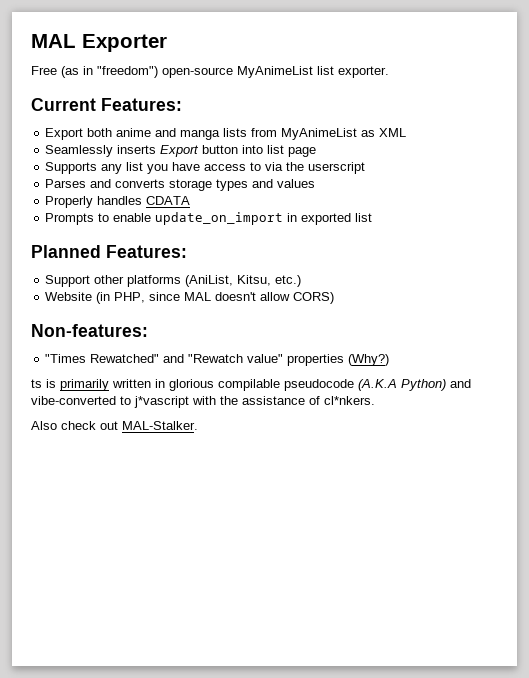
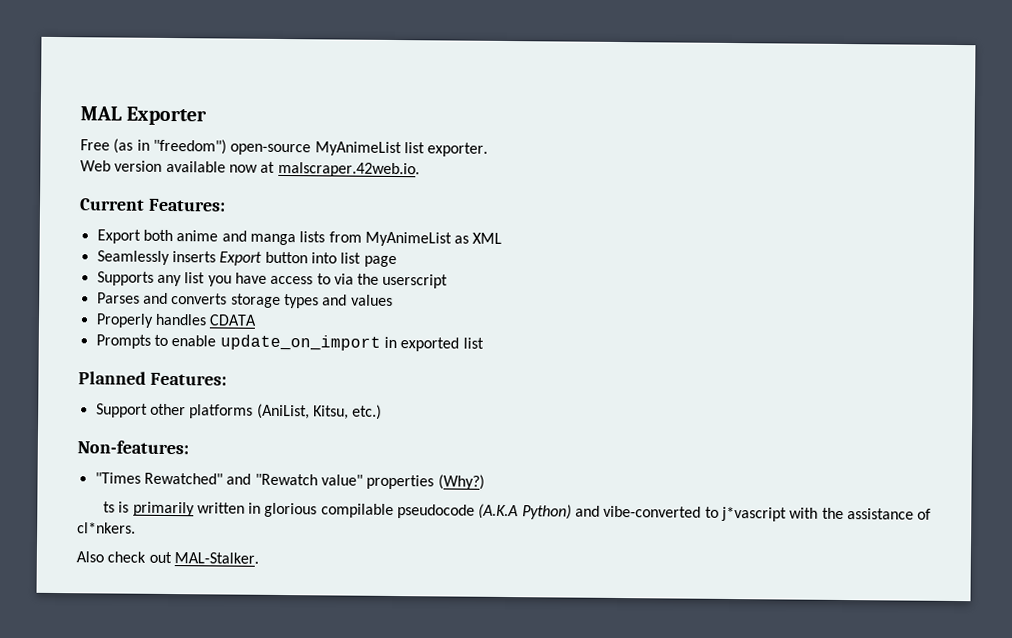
+ Web version available now at malscraper.42web.io.
- Website (in PHP, since MAL doesn't allow CORS)

